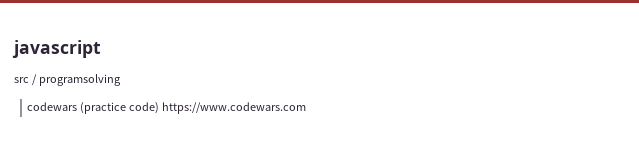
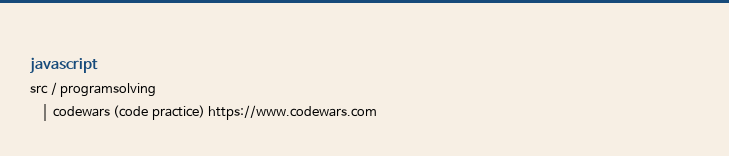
- codewars (practice code) https://www.codewars.com
+ codewars (code practice) https://www.codewars.com

